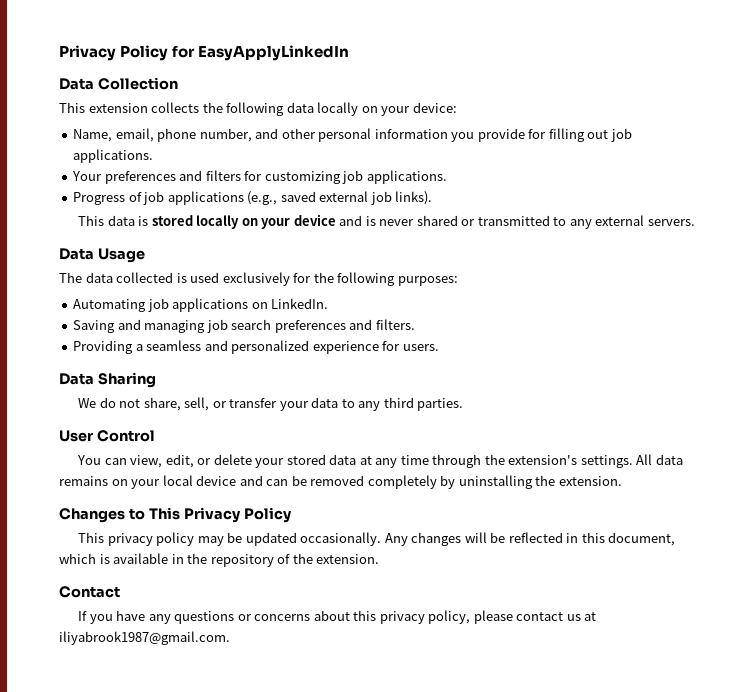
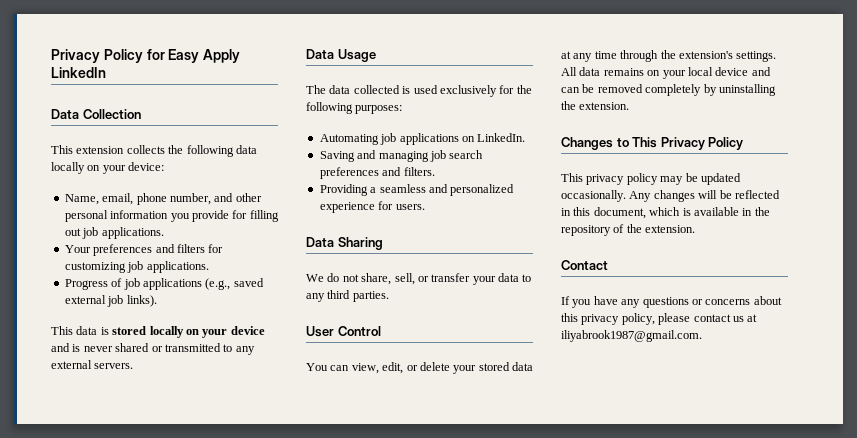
- Privacy Policy for EasyApplyLinkedIn
+ Privacy Policy for Easy Apply LinkedIn

